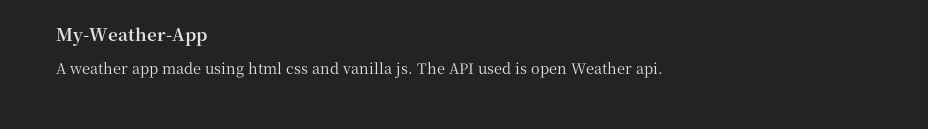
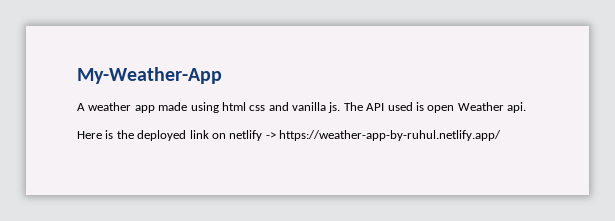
+ Here is the deployed link on netlify -> https://weather-app-by-ruhul.netlify.app/

